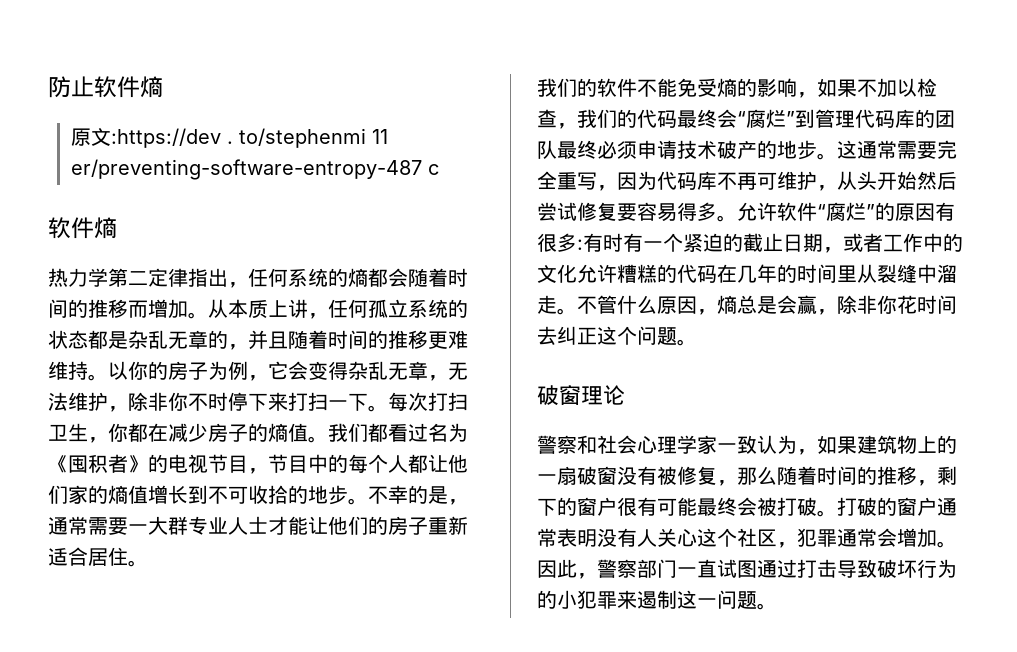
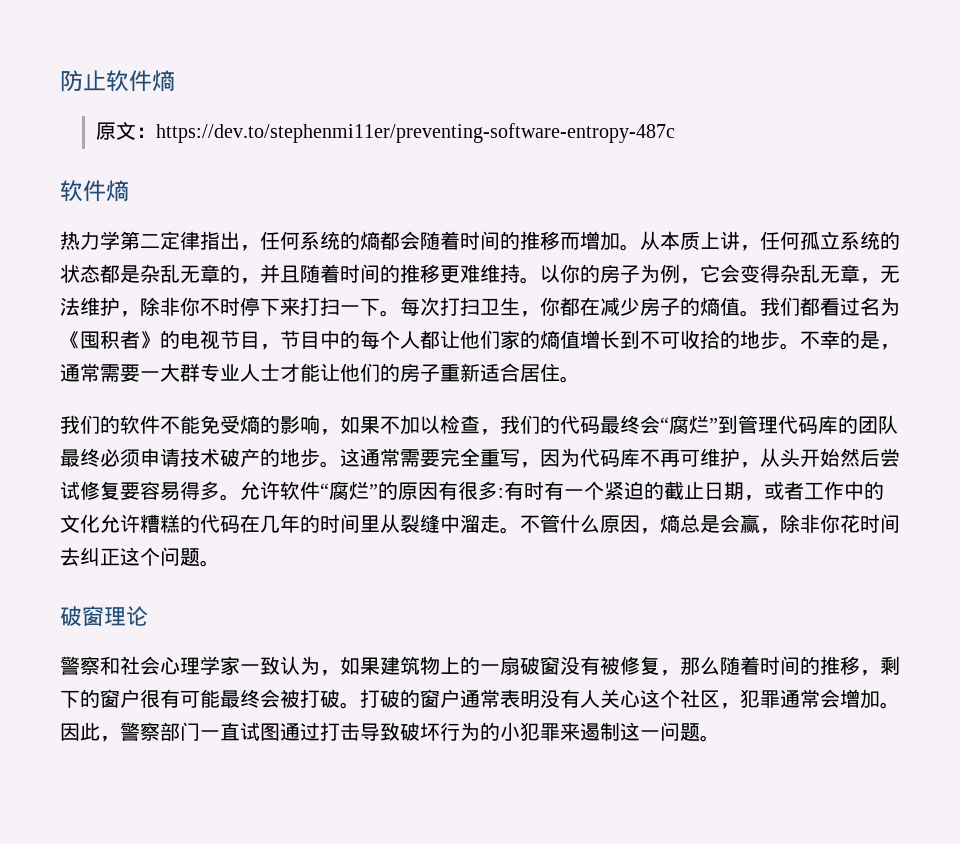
- 原文:https://dev . to/stephenmi 11 er/preventing-software-entropy-487 c
+ 原文：https://dev.to/stephenmi11er/preventing-software-entropy-487c

